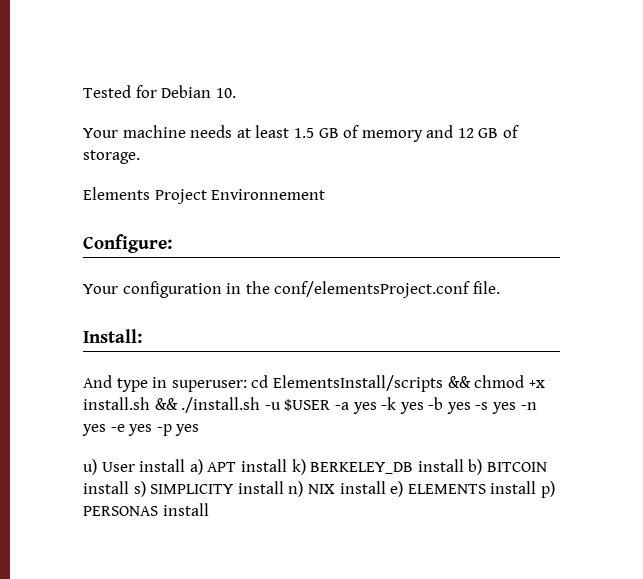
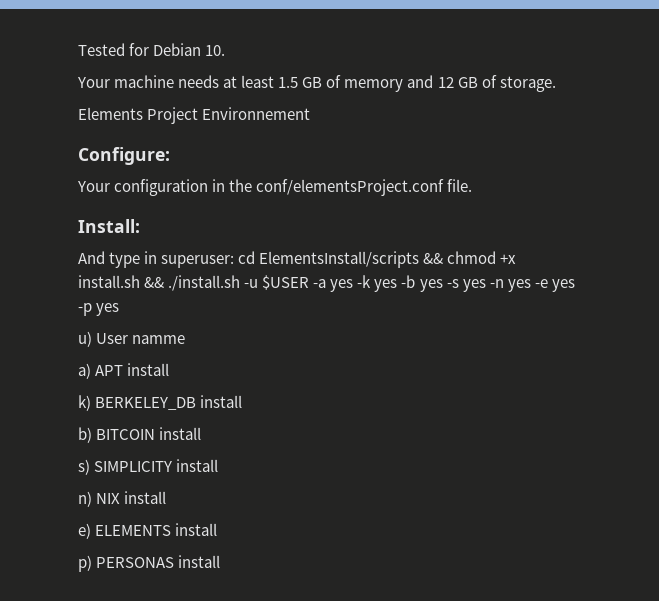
- u) User install a) APT install k) BERKELEY_DB install b) BITCOIN install s) SIMPLICITY install n) NIX install e) ELEMENTS install p) PERSONAS install
+ u) User namme
+ a) APT install
+ k) BERKELEY_DB install
+ b) BITCOIN install
+ s) SIMPLICITY install
+ n) NIX install
+ e) ELEMENTS install
+ p) PERSONAS install

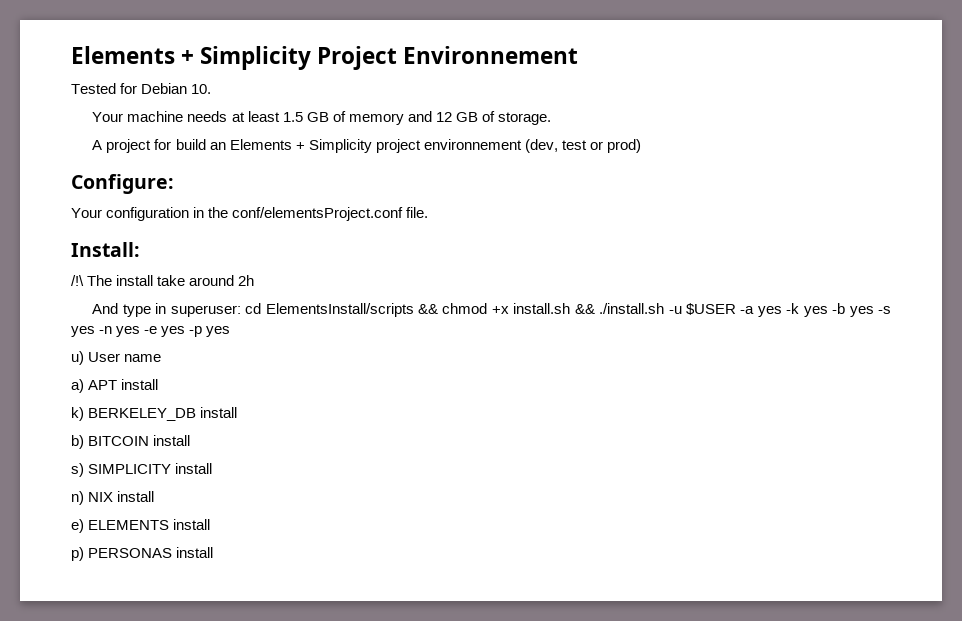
+ Elements + Simplicity Project Environnement
- Elements Project Environnement
+ A project for build an Elements + Simplicity project environnement (dev, test or prod)
+ /!\ The install take around 2h
- u) User namme
+ u) User name

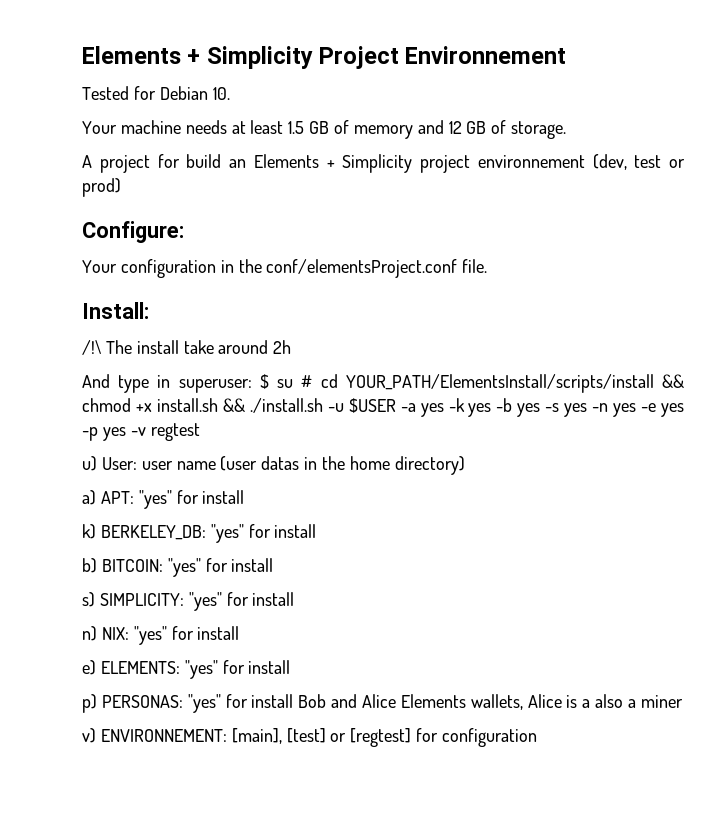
- And type in superuser: cd ElementsInstall/scripts && chmod +x install.sh && ./install.sh -u $USER -a yes -k yes -b yes -s yes -n yes -e yes -p yes
+ And type in superuser: $ su # cd YOUR_PATH/ElementsInstall/scripts/install && chmod +x install.sh && ./install.sh -u $USER -a yes -k yes -b yes -s yes -n yes -e yes -p yes -v regtest
- u) User name
- a) APT install
+ u) User: user name (user datas in the home directory)
+ a) APT: "yes" for install
- k) BERKELEY_DB install
+ k) BERKELEY_DB: "yes" for install
- b) BITCOIN install
+ b) BITCOIN: "yes" for install
- s) SIMPLICITY install
+ s) SIMPLICITY: "yes" for install
- n) NIX install
+ n) NIX: "yes" for install
- e) ELEMENTS install
+ e) ELEMENTS: "yes" for install
- p) PERSONAS install
+ p) PERSONAS: "yes" for install Bob and Alice Elements wallets, Alice is a also a miner
+ v) ENVIRONNEMENT: [main], [test] or [regtest] for configuration

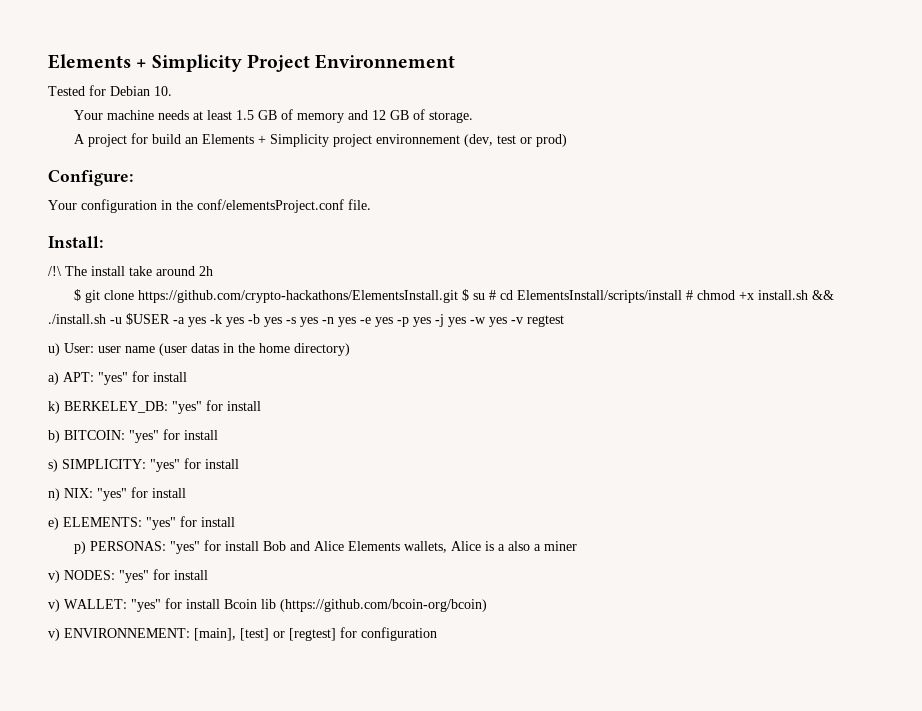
- And type in superuser: $ su # cd YOUR_PATH/ElementsInstall/scripts/install && chmod +x install.sh && ./install.sh -u $USER -a yes -k yes -b yes -s yes -n yes -e yes -p yes -v regtest
+ $ git clone https://github.com/crypto-hackathons/ElementsInstall.git $ su # cd ElementsInstall/scripts/install # chmod +x install.sh && ./install.sh -u $USER -a yes -k yes -b yes -s yes -n yes -e yes -p yes -j yes -w yes -v regtest
+ v) NODES: "yes" for install
+ v) WALLET: "yes" for install Bcoin lib (https://github.com/bcoin-org/bcoin)

